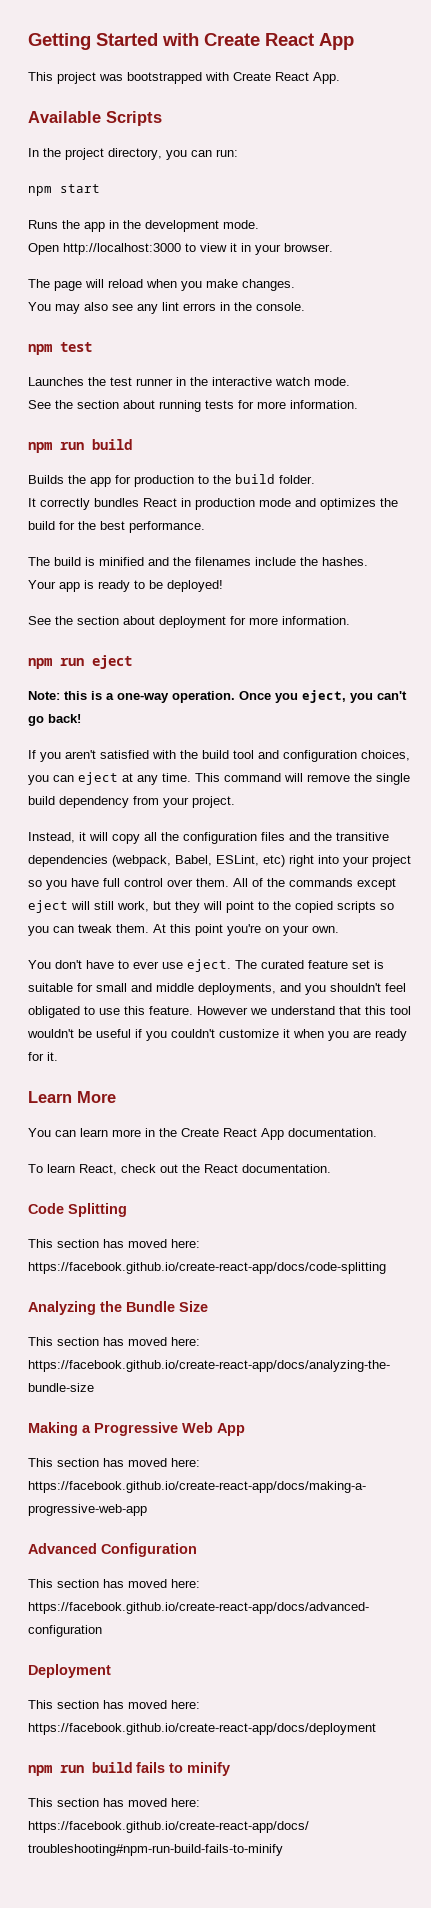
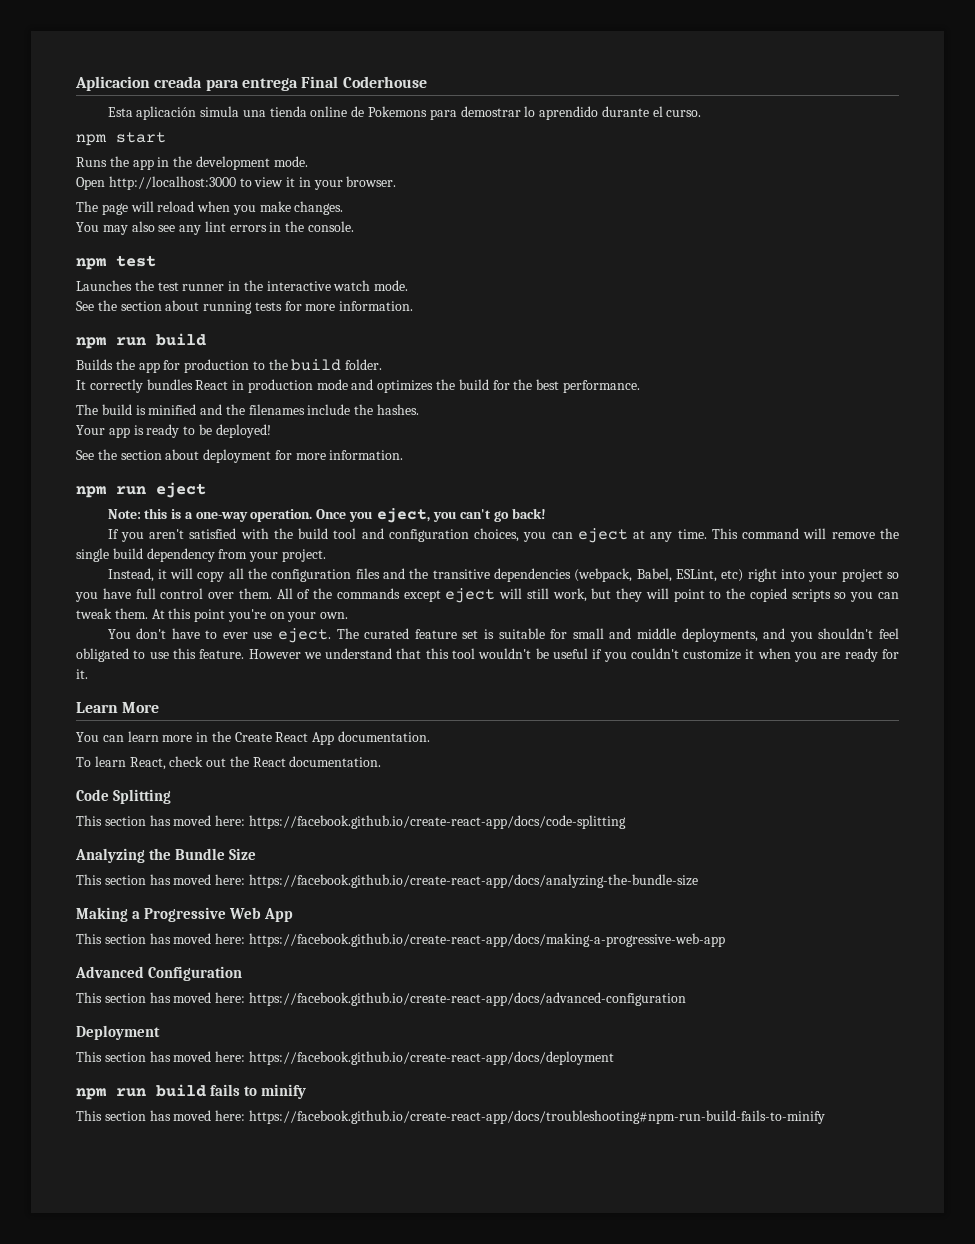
- Getting Started with Create React App
- This project was bootstrapped with Create React App.
- Available Scripts
- In the project directory, you can run:
+ Aplicacion creada para entrega Final Coderhouse
+ Esta aplicación simula una tienda online de Pokemons para demostrar lo aprendido durante el curso.

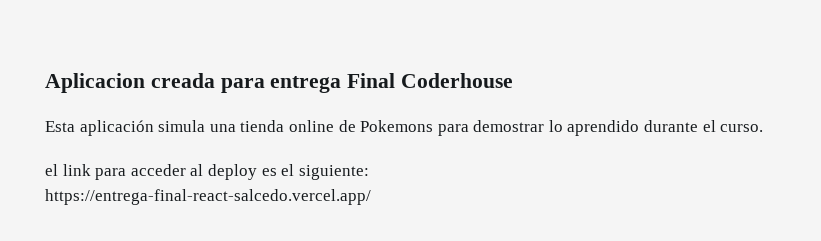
- npm start
- Runs the app in the development mode.
- Open http://localhost:3000 to view it in your browser.
- The page will reload when you make changes.
- You may also see any lint errors in the console.
- npm test
- Launches the test runner in the interactive watch mode.
- See the section about running tests for more information.
- npm run build
- Builds the app for production to the build folder.
- It correctly bundles React in production mode and optimizes the build for the best performance.
- The build is minified and the filenames include the hashes.
- Your app is ready to be deployed!
- See the section about deployment for more information.
- npm run eject
- Note: this is a one-way operation. Once you eject, you can't go back!
- If you aren't satisfied with the build tool and configuration choices, you can eject at any time. This command will remove the single build dependency from your project.
- Instead, it will copy all the configuration files and the transitive dependencies (webpack, Babel, ESLint, etc) right into your project so you have full control over them. All of the commands except eject will still work, but they will point to the copied scripts so you can tweak them. At this point you're on your own.
- You don't have to ever use eject. The curated feature set is suitable for small and middle deployments, and you shouldn't feel obligated to use this feature. However we understand that this tool wouldn't be useful if you couldn't customize it when you are ready for it.
- Learn More
- You can learn more in the Create React App documentation.
- To learn React, check out the React documentation.
- Code Splitting
- This section has moved here: https://facebook.github.io/create-react-app/docs/code-splitting
- Analyzing the Bundle Size
- This section has moved here: https://facebook.github.io/create-react-app/docs/analyzing-the-bundle-size
- Making a Progressive Web App
- This section has moved here: https://facebook.github.io/create-react-app/docs/making-a-progressive-web-app
- Advanced Configuration
- This section has moved here: https://facebook.github.io/create-react-app/docs/advanced-configuration
- Deployment
- This section has moved here: https://facebook.github.io/create-react-app/docs/deployment
- npm run build fails to minify
- This section has moved here: https://facebook.github.io/create-react-app/docs/troubleshooting#npm-run-build-fails-to-minify
+ el link para acceder al deploy es el siguiente:
+ https://entrega-final-react-salcedo.vercel.app/

